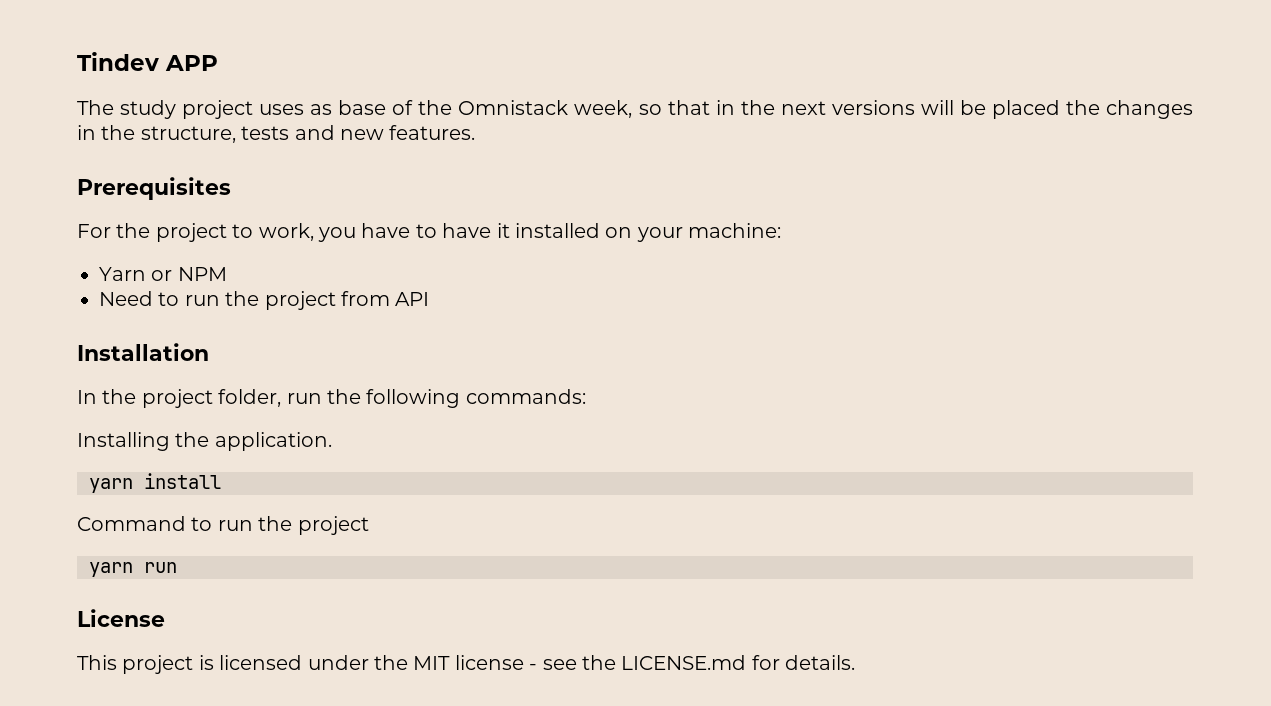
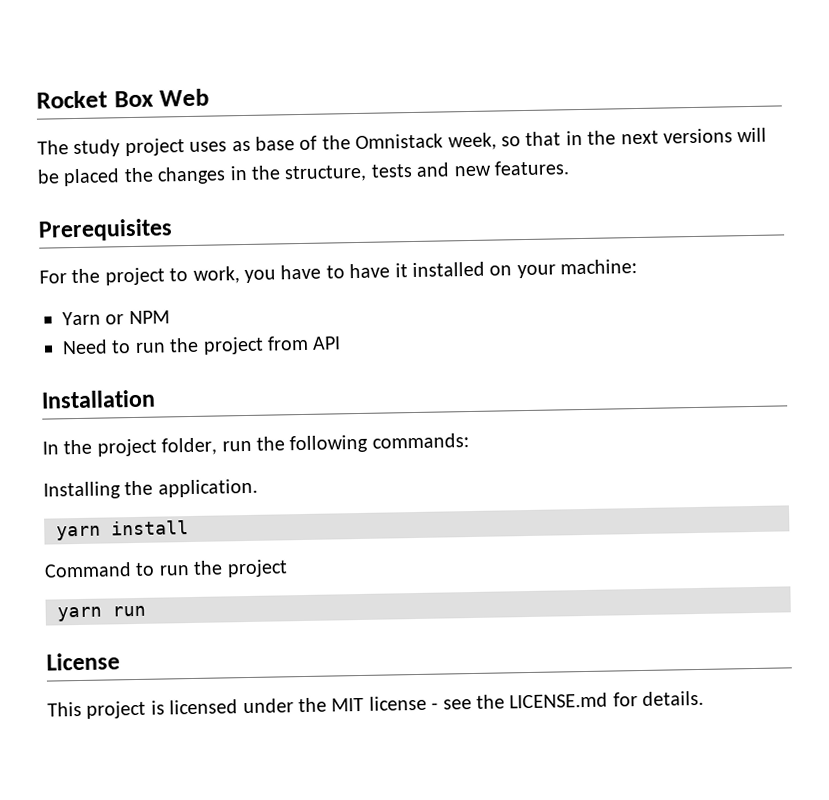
- Tindev APP
+ Rocket Box Web

